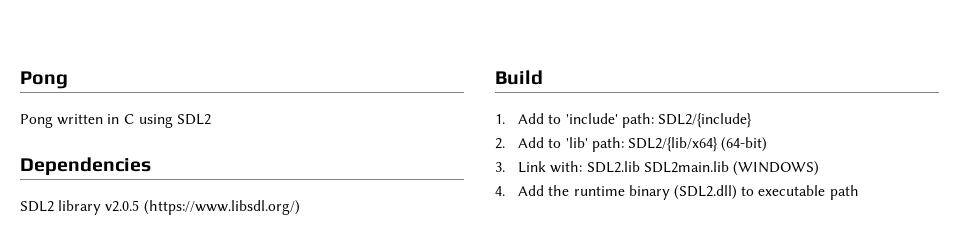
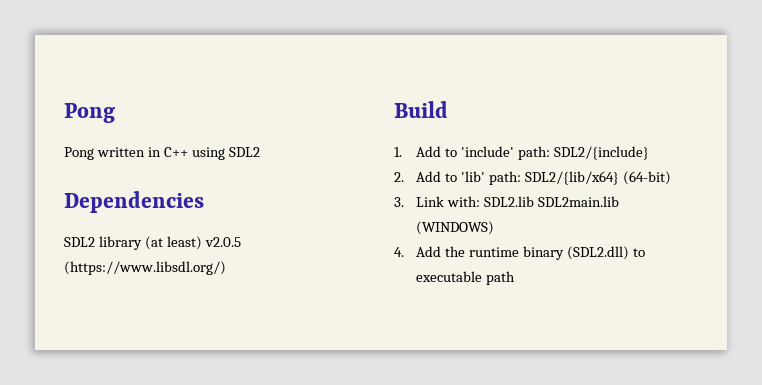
- Pong written in C using SDL2
+ Pong written in C++ using SDL2
- SDL2 library v2.0.5 (https://www.libsdl.org/)
+ SDL2 library (at least) v2.0.5 (https://www.libsdl.org/)

